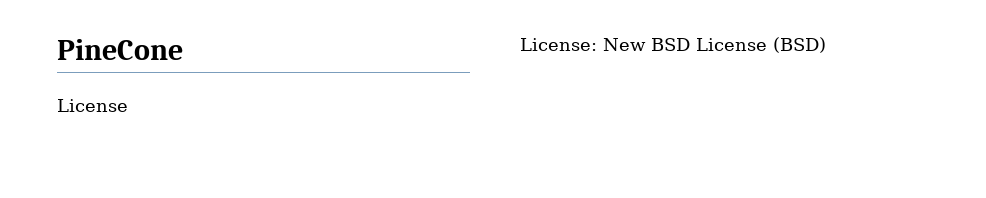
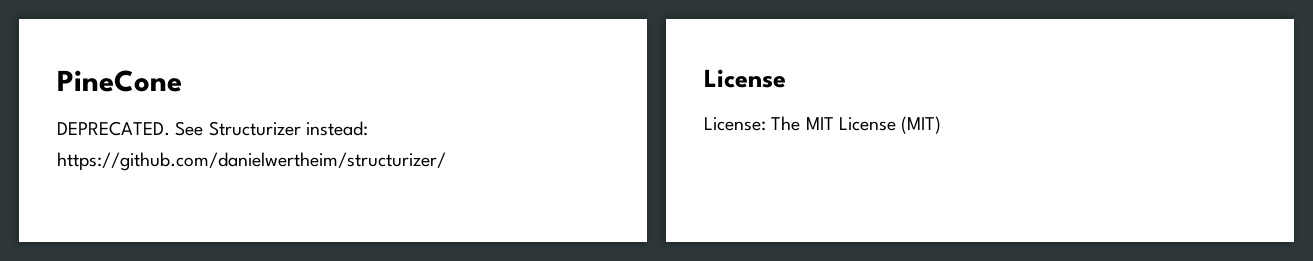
  PineCone
+ DEPRECATED. See Structurizer instead: https://github.com/danielwertheim/structurizer/
  License
- License: New BSD License (BSD)
+ License: The MIT License (MIT)

